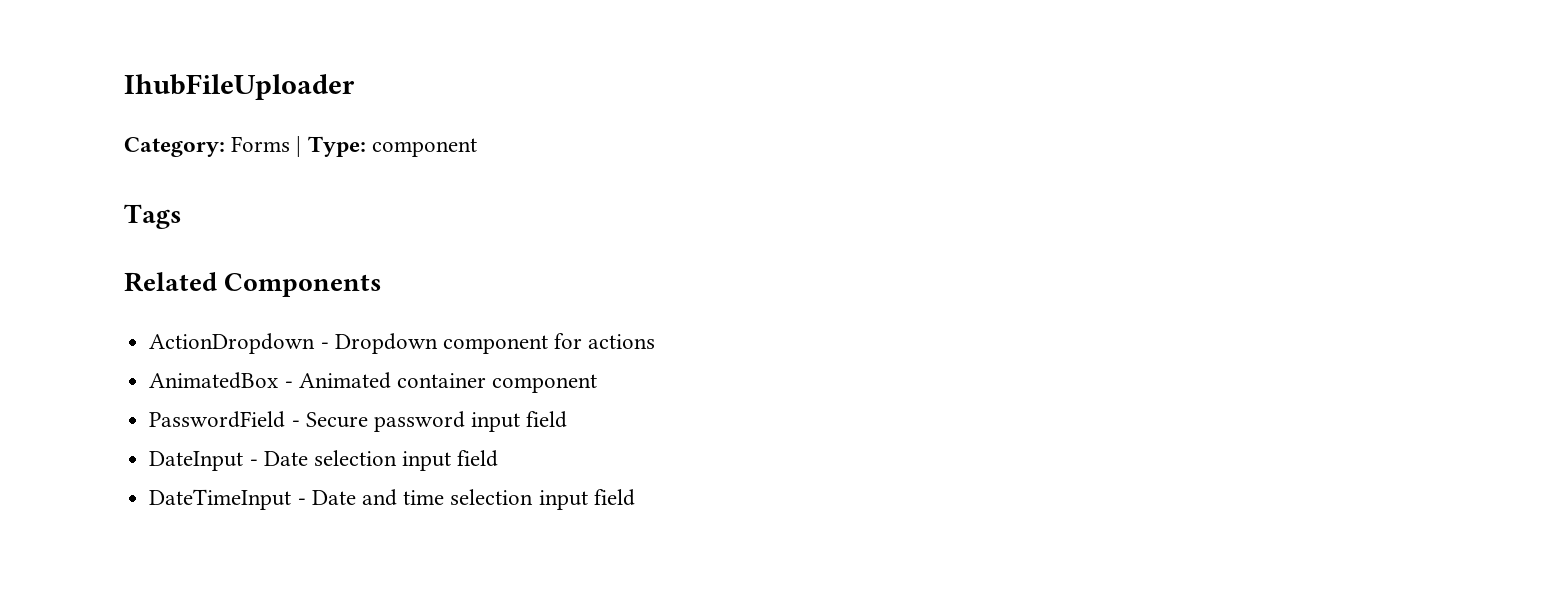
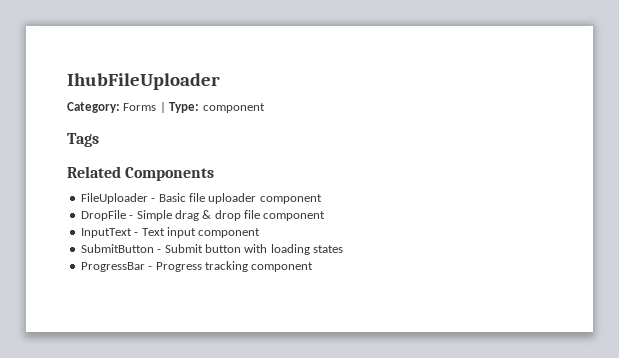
- ActionDropdown - Dropdown component for actions
- AnimatedBox - Animated container component
- PasswordField - Secure password input field
- DateInput - Date selection input field
- DateTimeInput - Date and time selection input field
+ FileUploader - Basic file uploader component
+ DropFile - Simple drag & drop file component
+ InputText - Text input component
+ SubmitButton - Submit button with loading states
+ ProgressBar - Progress tracking component

